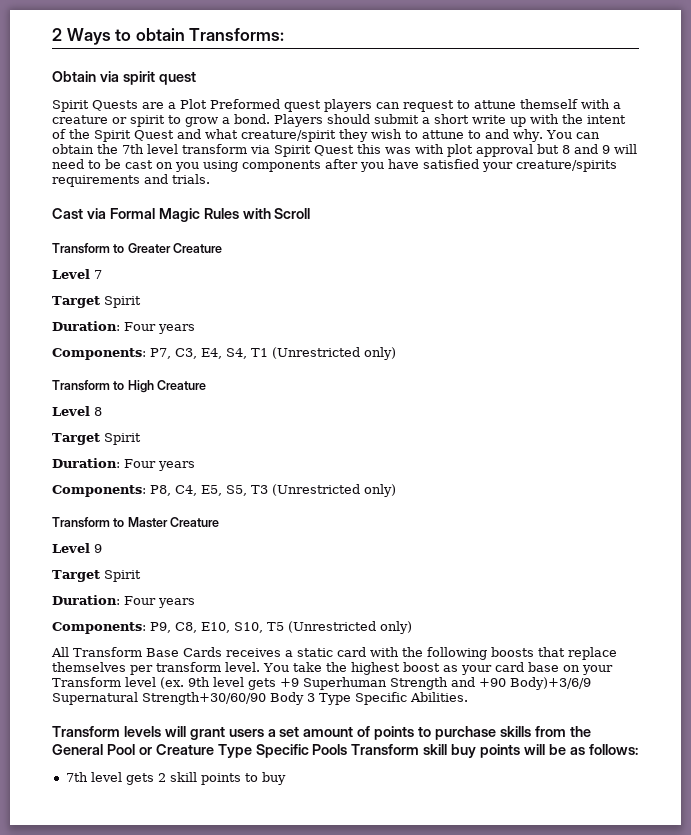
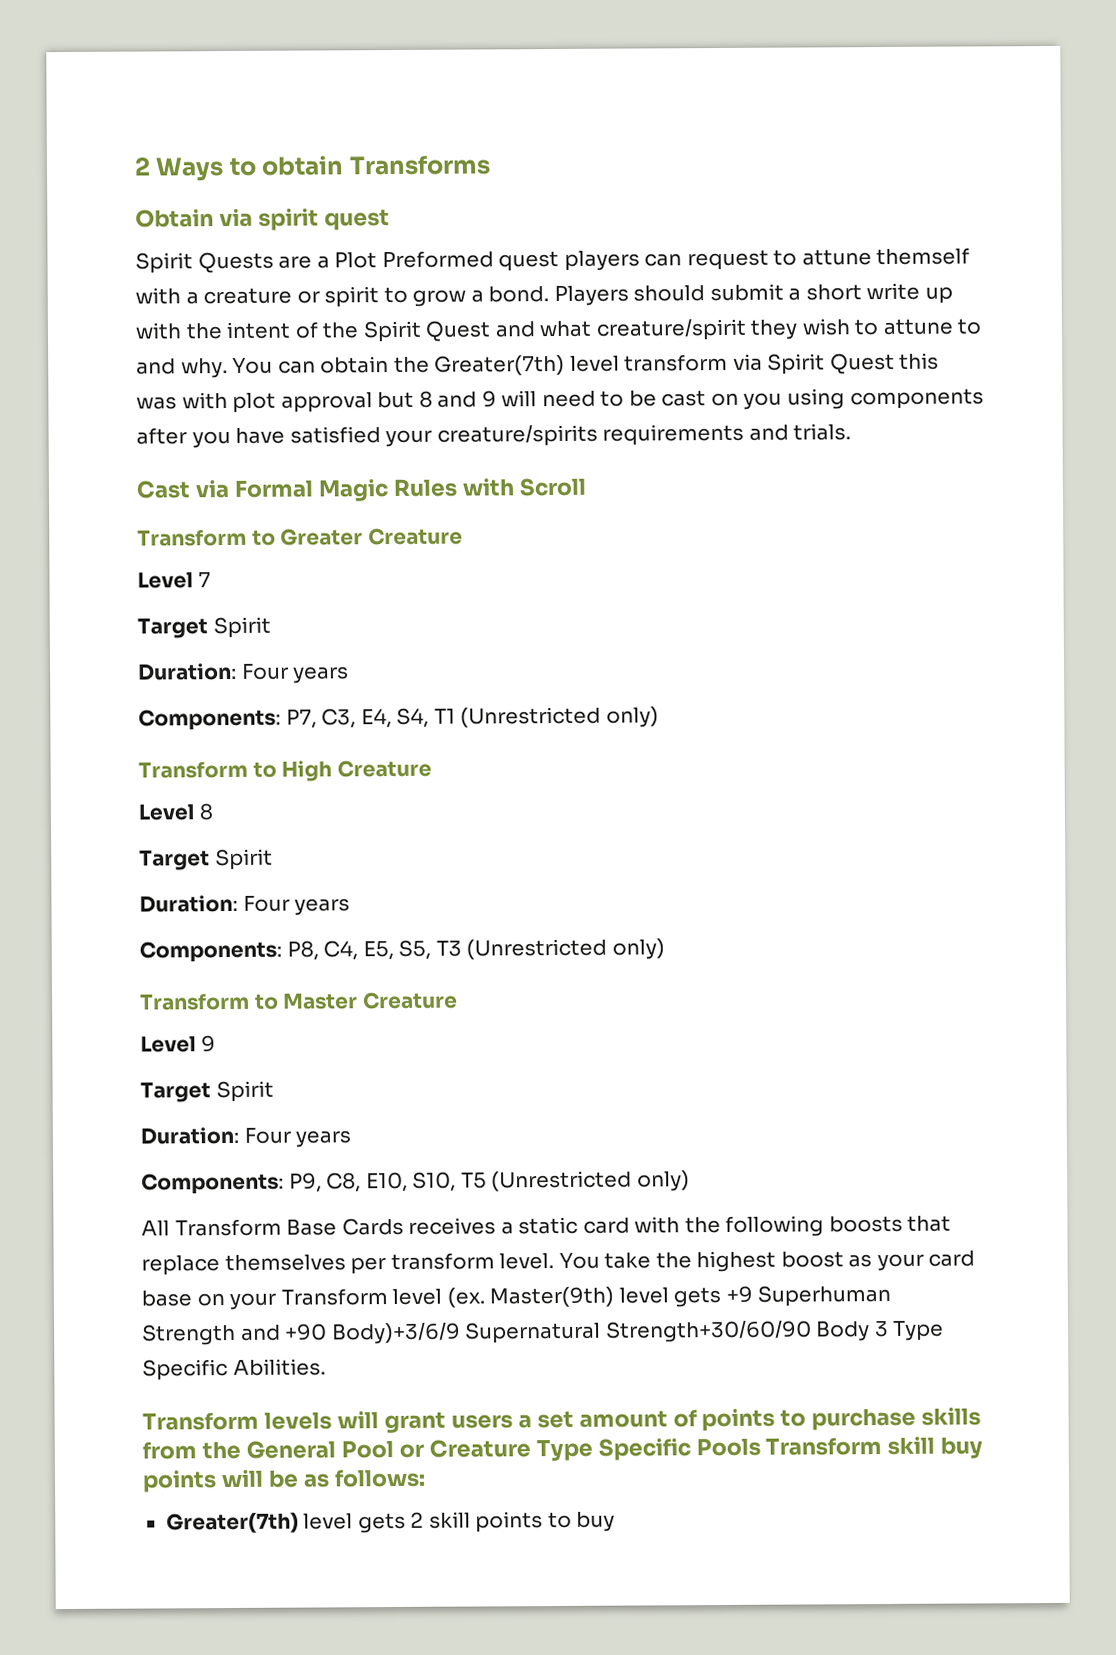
- 2 Ways to obtain Transforms:
+ 2 Ways to obtain Transforms
- You can obtain the 7th level transform via Spirit Quest this was with plot approval but 8 and 9 will need to be cast on you using components after you have satisfied your creature/spirits requirements and trials.
+ You can obtain the Greater(7th) level transform via Spirit Quest this was with plot approval but 8 and 9 will need to be cast on you using components after you have satisfied your creature/spirits requirements and trials.
- 9th level gets +9 Superhuman Strength and +90 Body)+3/6/9 Supernatural Strength+30/60/90 Body 3 Type Specific Abilities.
+ Master(9th) level gets +9 Superhuman Strength and +90 Body)+3/6/9 Supernatural Strength+30/60/90 Body 3 Type Specific Abilities.
- 7th level gets 2 skill points to buy
+ Greater(7th) level gets 2 skill points to buy

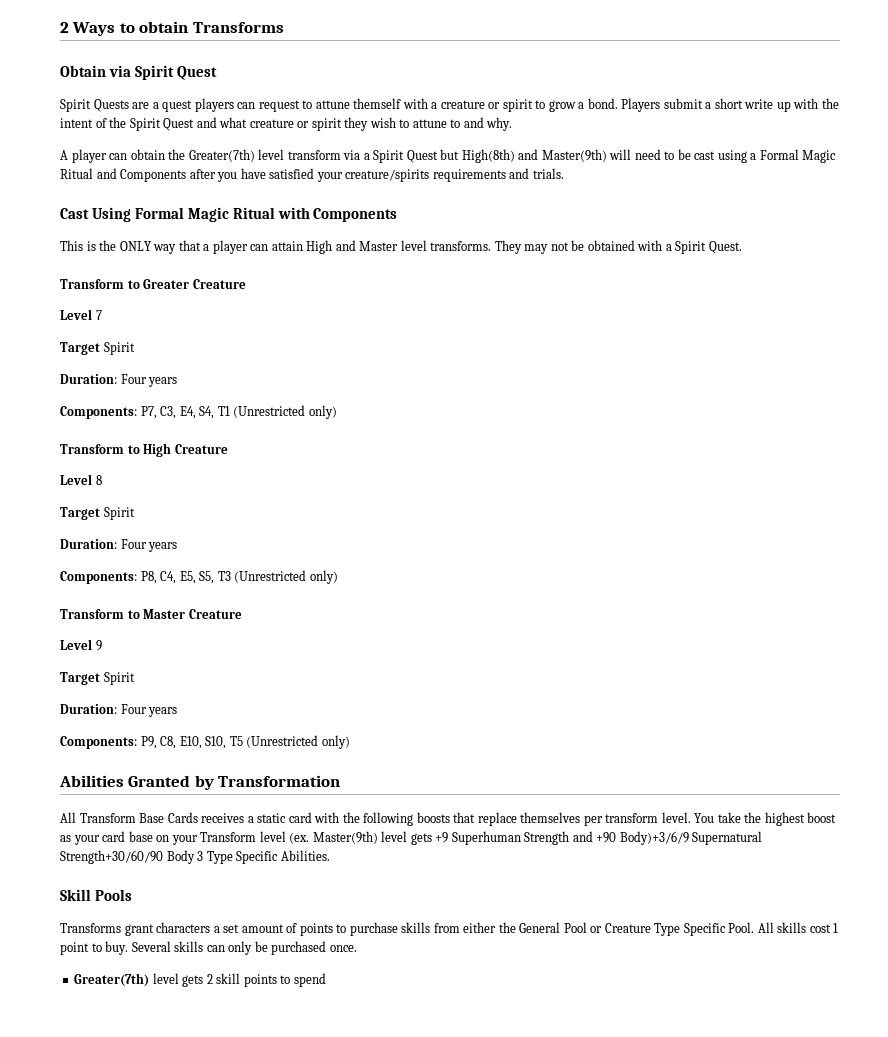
- Obtain via spirit quest
+ Obtain via Spirit Quest
- Spirit Quests are a Plot Preformed quest players can request to attune themself with a creature or spirit to grow a bond.
+ Spirit Quests are a quest players can request to attune themself with a creature or spirit to grow a bond.
- Players should submit a short write up with the intent of the Spirit Quest and what creature/spirit they wish to attune to and why. You can obtain the Greater(7th) level transform via Spirit Quest this was with plot approval but 8 and 9 will need to be cast on you using components after you have satisfied your creature/spirits requirements and trials.
+ Players submit a short write up with the intent of the Spirit Quest and what creature or spirit they wish to attune to and why.
+ A player can obtain the Greater(7th) level transform via a Spirit Quest but High(8th) and Master(9th) will need to be cast using a Formal Magic Ritual and Components after you have satisfied your creature/spirits requirements and trials.
- Cast via Formal Magic Rules with Scroll
+ Cast Using Formal Magic Ritual with Components
+ This is the ONLY way that a player can attain High and Master level transforms. They may not be obtained with a Spirit Quest.
+ Abilities Granted by Transformation
- Transform levels will grant users a set amount of points to purchase skills from the General Pool or Creature Type Specific Pools Transform skill buy points will be as follows:
+ Skill Pools
+ Transforms grant characters a set amount of points to purchase skills from either the General Pool or Creature Type Specific Pool. All skills cost 1 point to buy. Several skills can only be purchased once.
- Greater(7th) level gets 2 skill points to buy
+ Greater(7th) level gets 2 skill points to spend

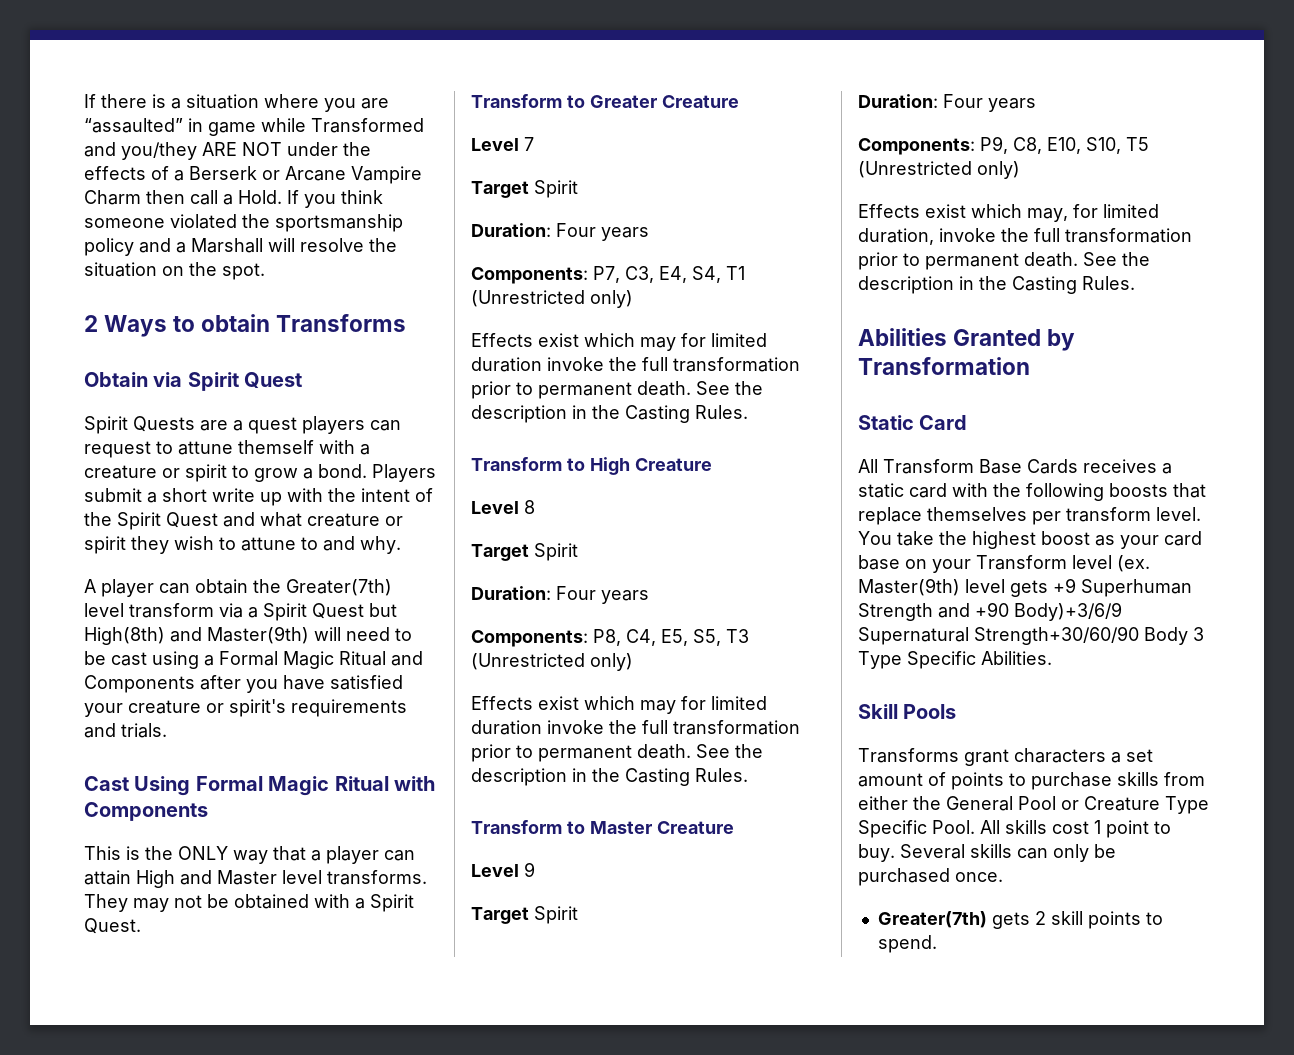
+ If there is a situation where you are “assaulted” in game while Transformed and you/they ARE NOT under the effects of a Berserk or Arcane Vampire Charm then call a Hold. If you think someone violated the sportsmanship policy and a Marshall will resolve the situation on the spot.
- A player can obtain the Greater(7th) level transform via a Spirit Quest but High(8th) and Master(9th) will need to be cast using a Formal Magic Ritual and Components after you have satisfied your creature/spirits requirements and trials.
+ A player can obtain the Greater(7th) level transform via a Spirit Quest but High(8th) and Master(9th) will need to be cast using a Formal Magic Ritual and Components after you have satisfied your creature or spirit's requirements and trials.
  Components: P7, C3, E4, S4, T1 (Unrestricted only)
+ Effects exist which may for limited duration invoke the full transformation prior to permanent death. See the description in the Casting Rules.
  Components: P8, C4, E5, S5, T3 (Unrestricted only)
+ Effects exist which may for limited duration invoke the full transformation prior to permanent death. See the description in the Casting Rules.
+ Effects exist which may, for limited duration, invoke the full transformation prior to permanent death. See the description in the Casting Rules.
+ Static Card
- Greater(7th) level gets 2 skill points to spend
+ Greater(7th) gets 2 skill points to spend.

